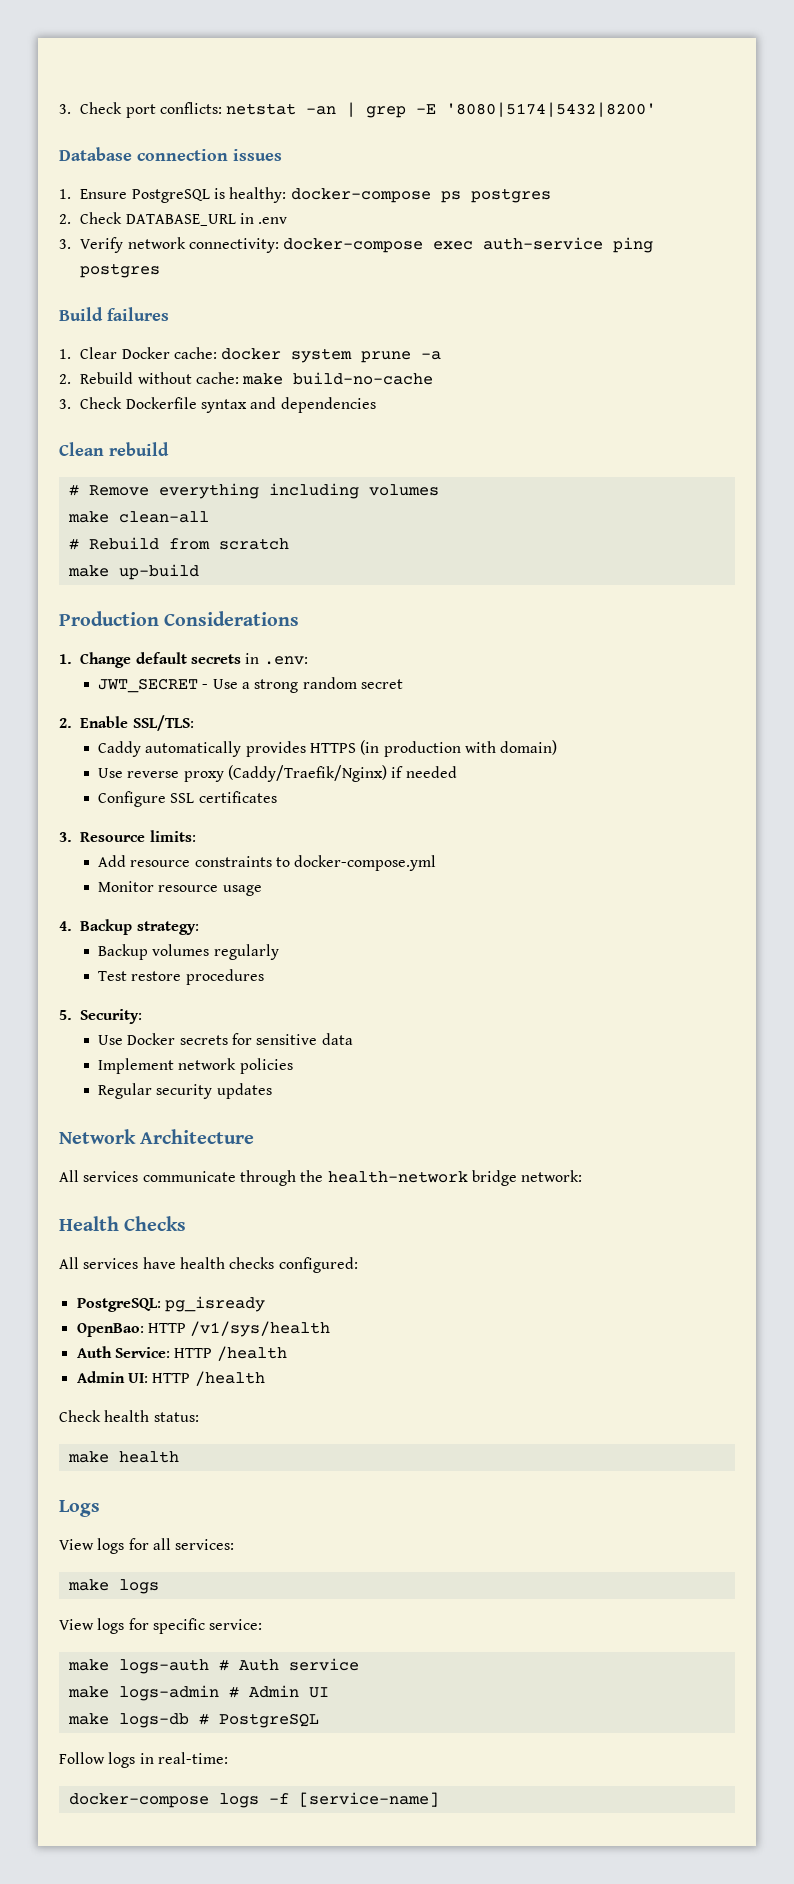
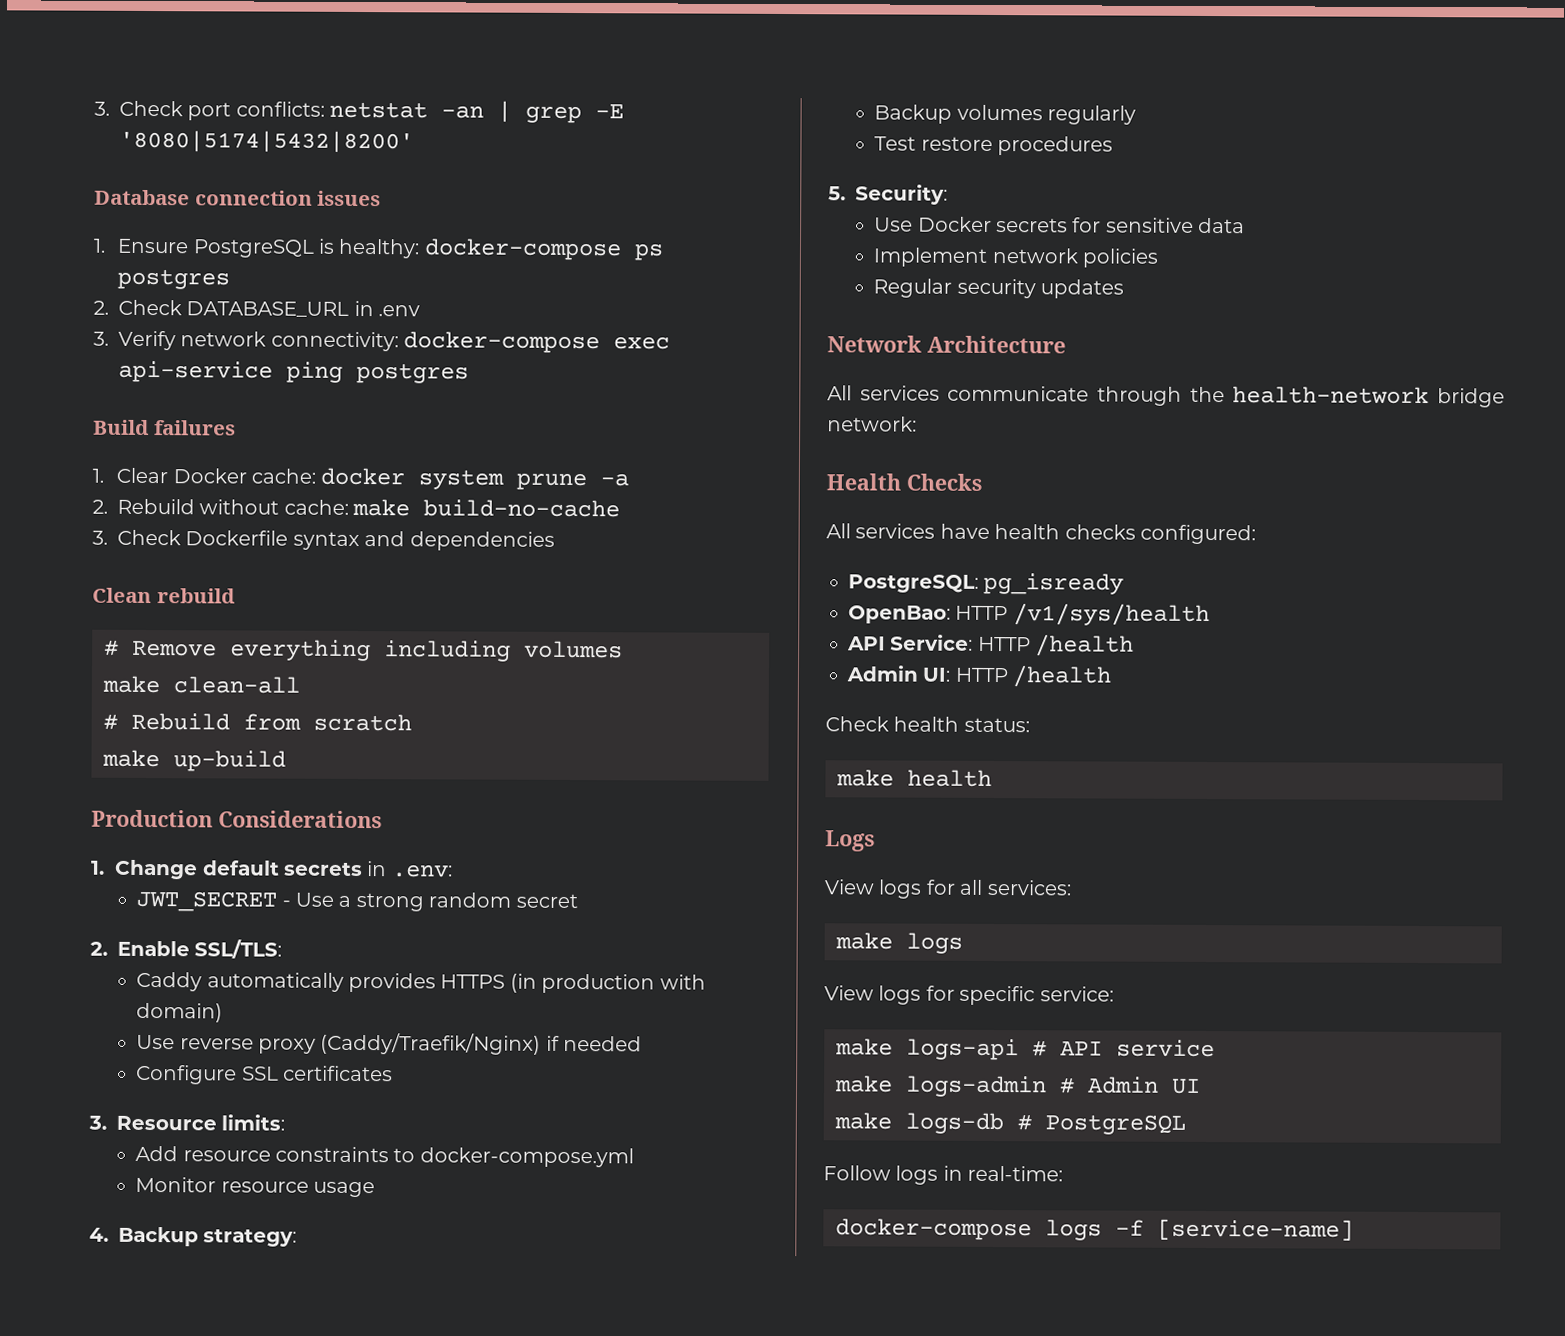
- 3. Verify network connectivity: docker-compose exec auth-service ping postgres
+ 3. Verify network connectivity: docker-compose exec api-service ping postgres
- Auth Service: HTTP /health
+ API Service: HTTP /health
- make logs-auth # Auth service
+ make logs-api # API service

